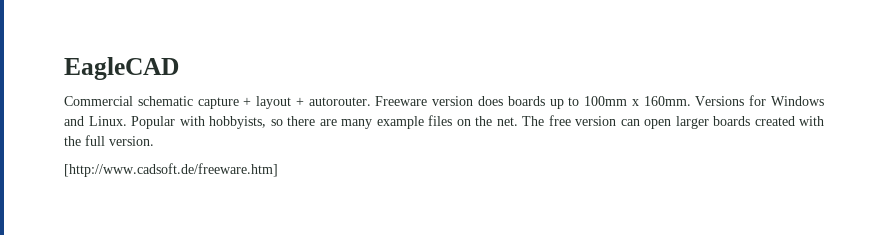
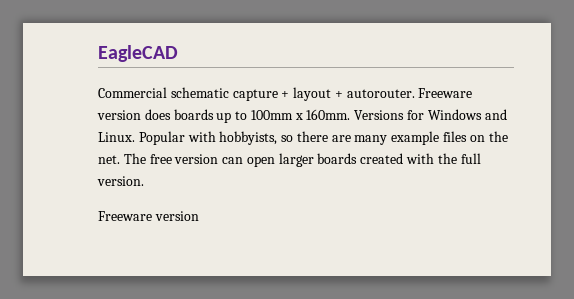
  The free version can open larger boards created with the full version.
- [http://www.cadsoft.de/freeware.htm]
+ Freeware version

